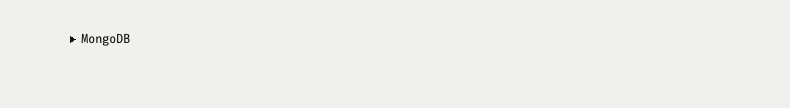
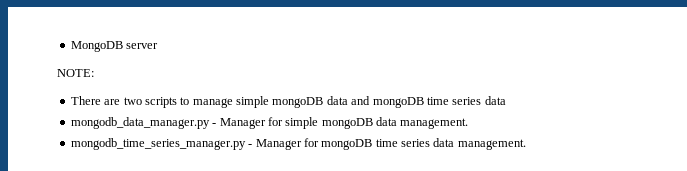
- MongoDB
+ MongoDB server
+ NOTE:
+ There are two scripts to manage simple mongoDB data and mongoDB time series data
+ mongodb_data_manager.py - Manager for simple mongoDB data management.
+ mongodb_time_series_manager.py - Manager for mongoDB time series data management.

